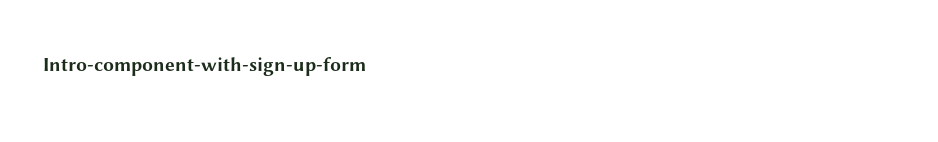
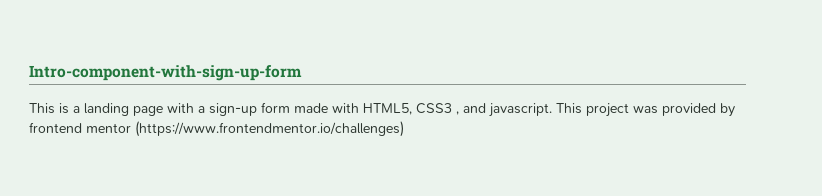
+ This is a landing page with a sign-up form made with HTML5, CSS3 , and javascript. This project was provided by frontend mentor (https://www.frontendmentor.io/challenges)

